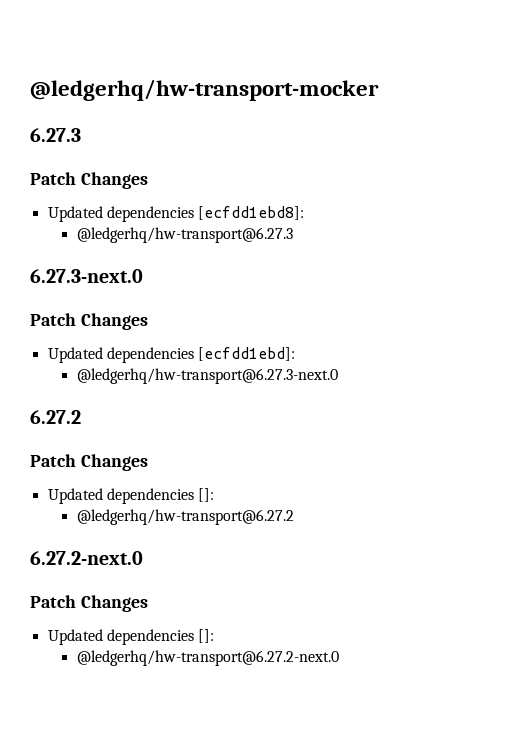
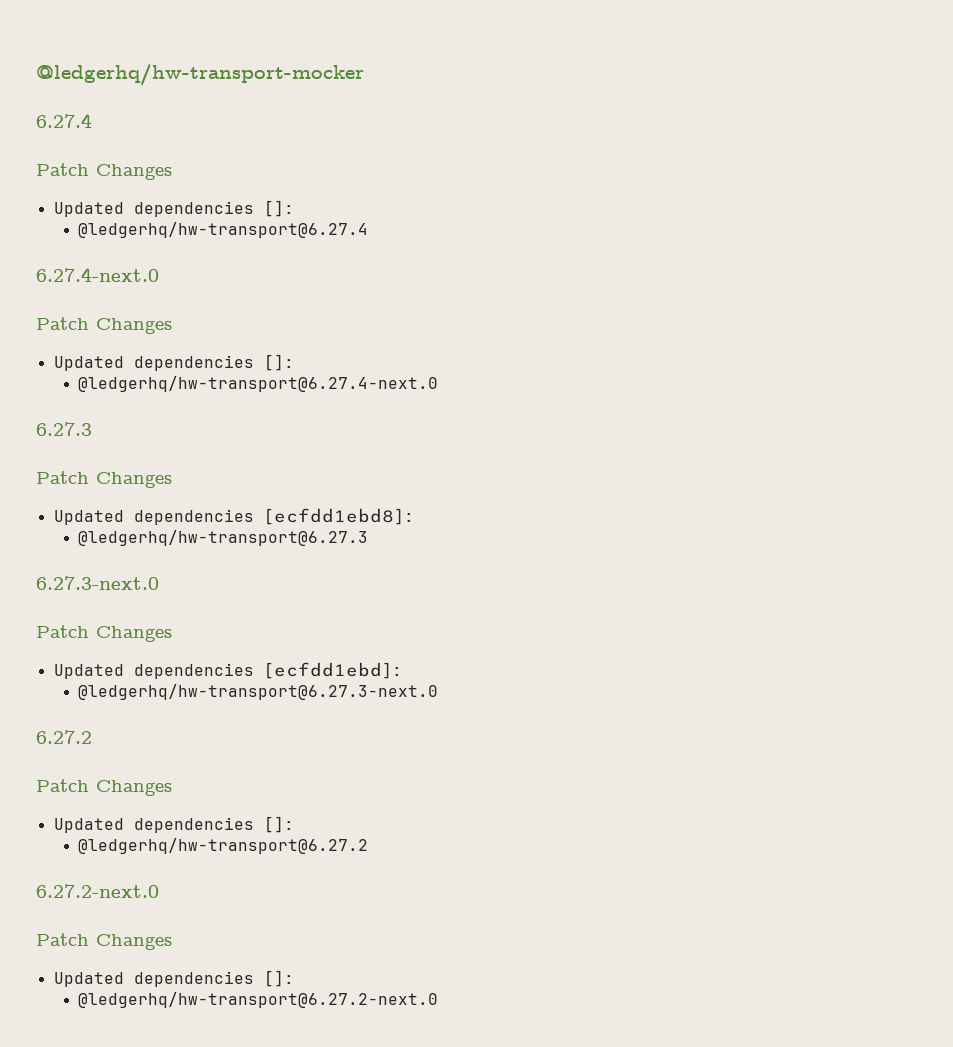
+ 6.27.4
+ Patch Changes
+ Updated dependencies []:
+ @ledgerhq/hw-transport@6.27.4
+ 6.27.4-next.0
+ Patch Changes
+ Updated dependencies []:
+ @ledgerhq/hw-transport@6.27.4-next.0

